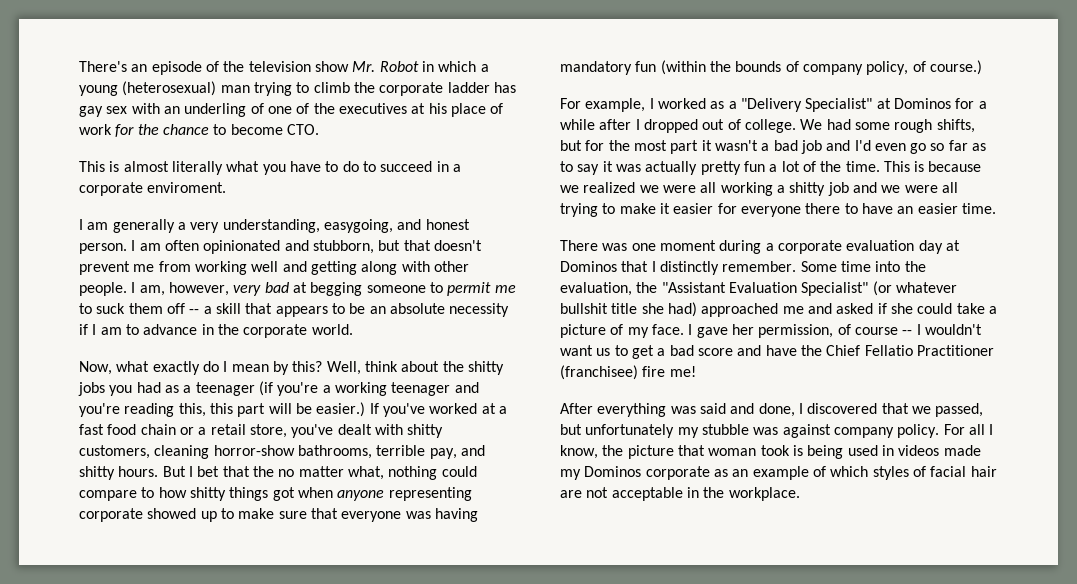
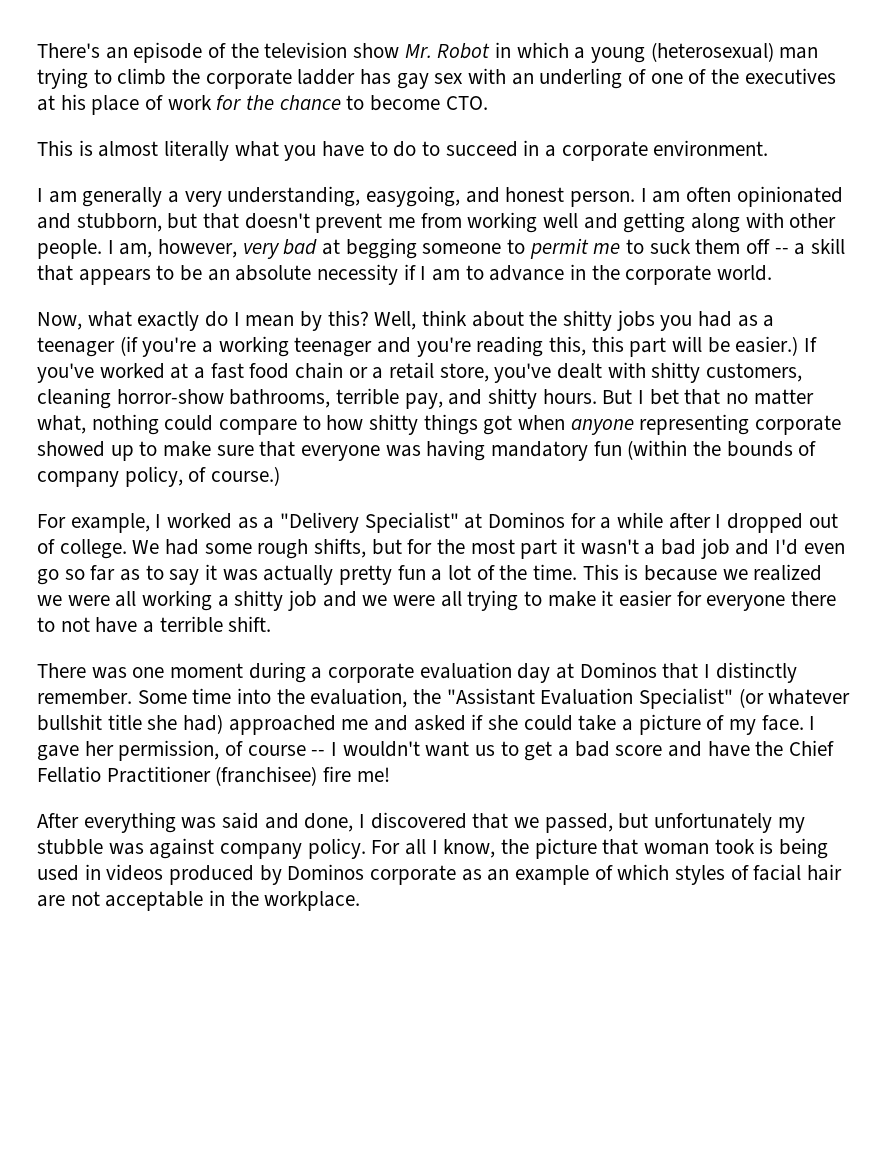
- This is almost literally what you have to do to succeed in a corporate enviroment.
+ This is almost literally what you have to do to succeed in a corporate environment.
- But I bet that the no matter what, nothing could compare to how shitty things got when anyone representing corporate showed up to make sure that everyone was having mandatory fun (within the bounds of company policy, of course.)
+ But I bet that no matter what, nothing could compare to how shitty things got when anyone representing corporate showed up to make sure that everyone was having mandatory fun (within the bounds of company policy, of course.)
- This is because we realized we were all working a shitty job and we were all trying to make it easier for everyone there to have an easier time.
+ This is because we realized we were all working a shitty job and we were all trying to make it easier for everyone there to not have a terrible shift.
- For all I know, the picture that woman took is being used in videos made my Dominos corporate as an example of which styles of facial hair are not acceptable in the workplace.
+ For all I know, the picture that woman took is being used in videos produced by Dominos corporate as an example of which styles of facial hair are not acceptable in the workplace.

